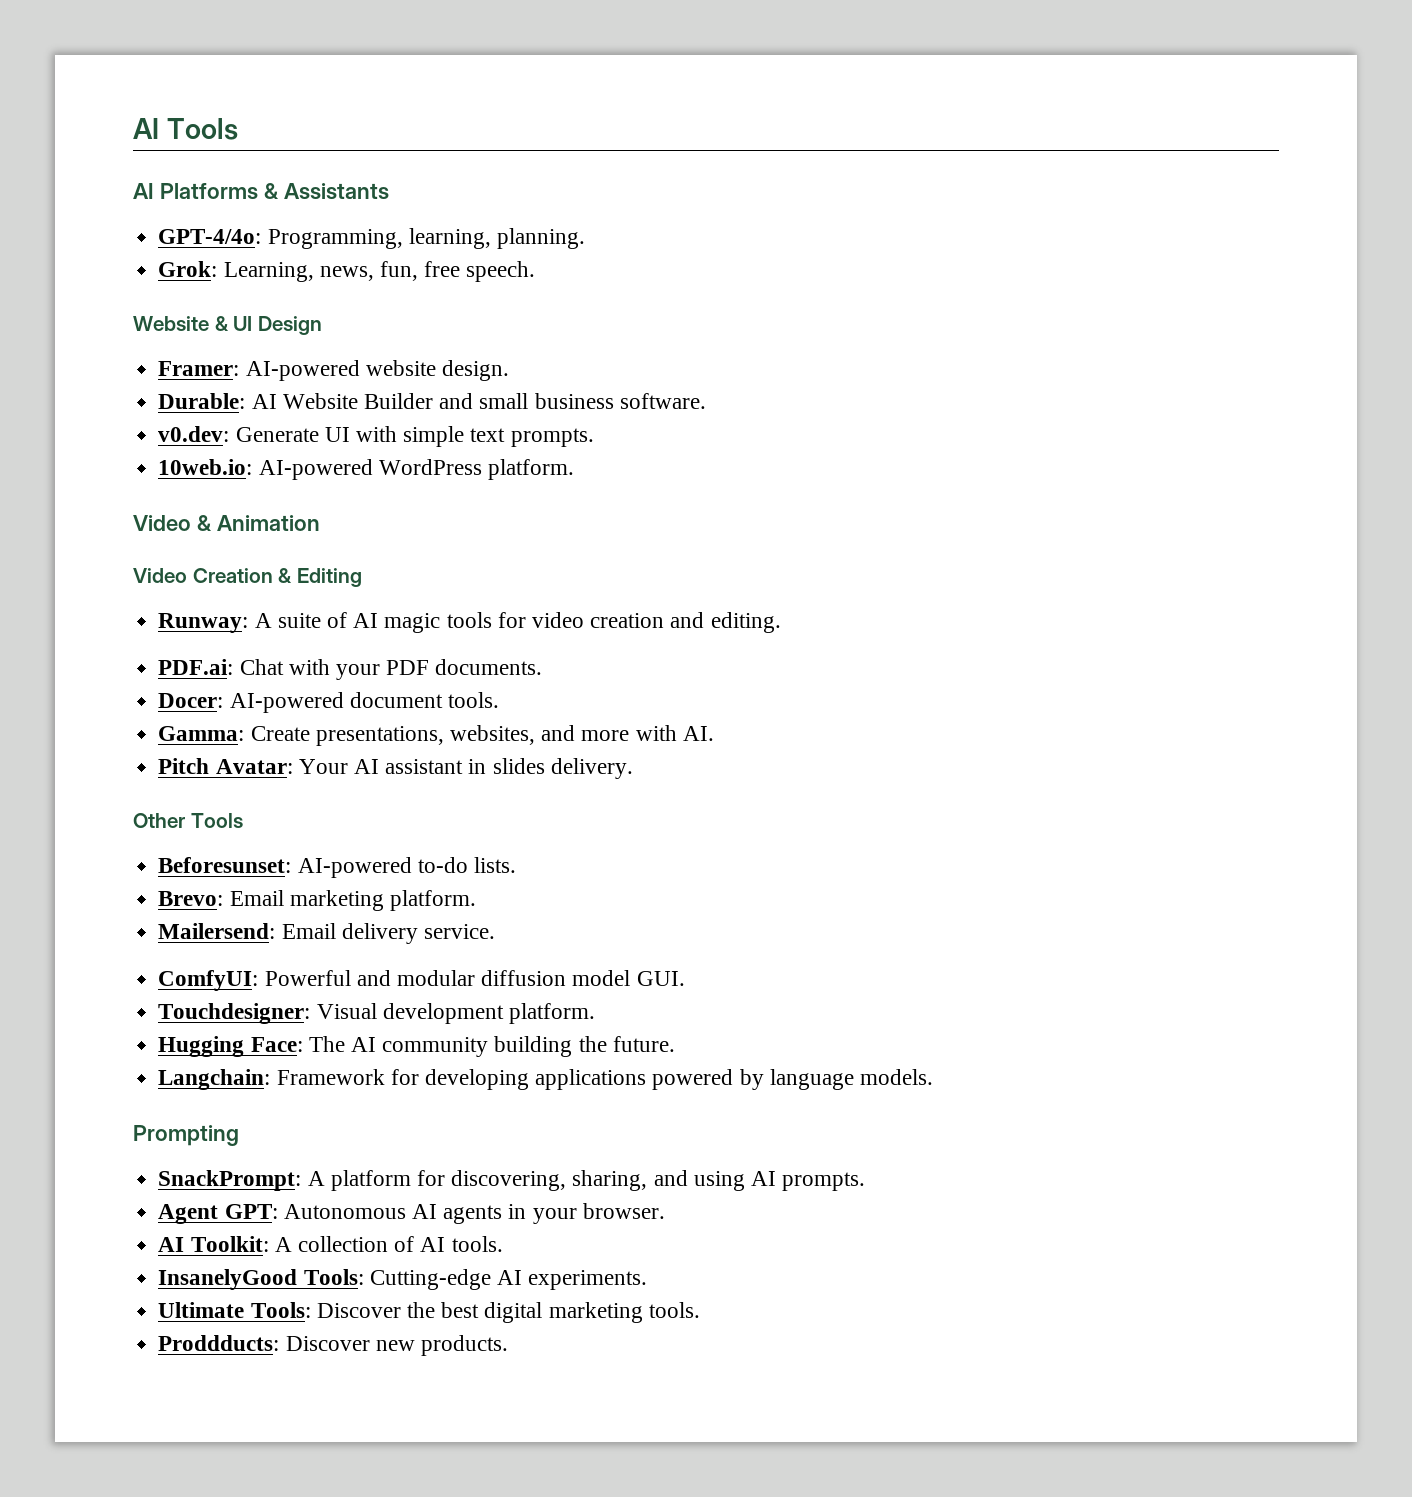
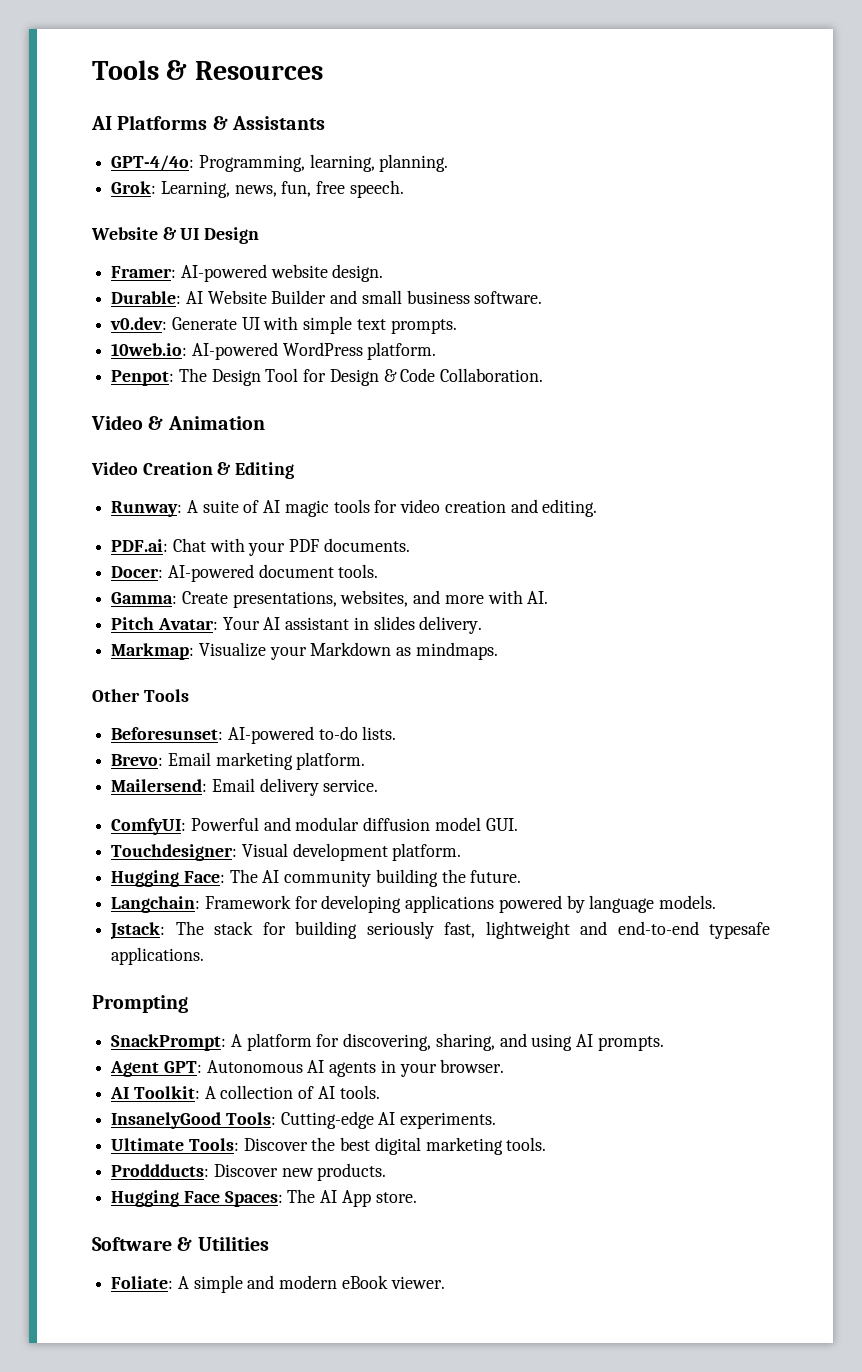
- AI Tools
+ Tools & Resources
+ Penpot: The Design Tool for Design & Code Collaboration.
+ Markmap: Visualize your Markdown as mindmaps.
+ Jstack: The stack for building seriously fast, lightweight and end-to-end typesafe applications.
+ Hugging Face Spaces: The AI App store.
+ Software & Utilities
+ Foliate: A simple and modern eBook viewer.

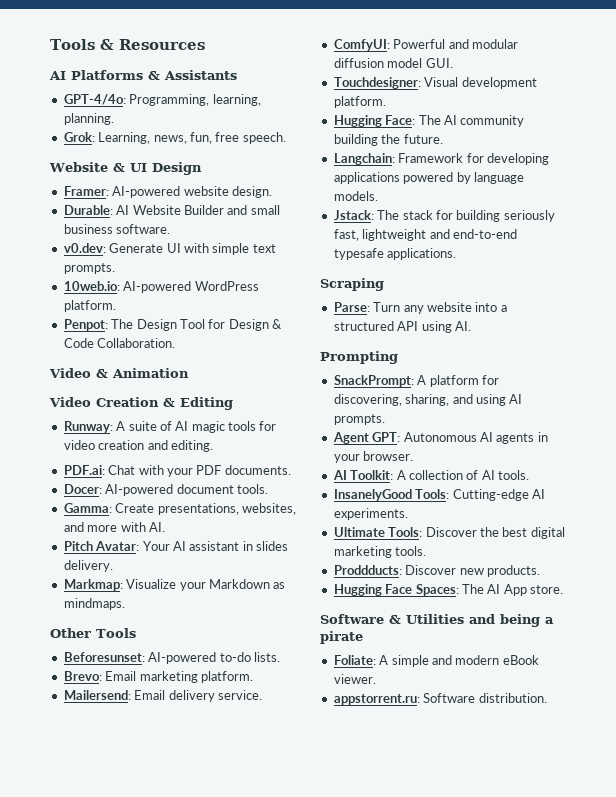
+ Scraping
+ Parse: Turn any website into a structured API using AI.
- Software & Utilities
+ Software & Utilities and being a pirate
+ appstorrent.ru: Software distribution.

